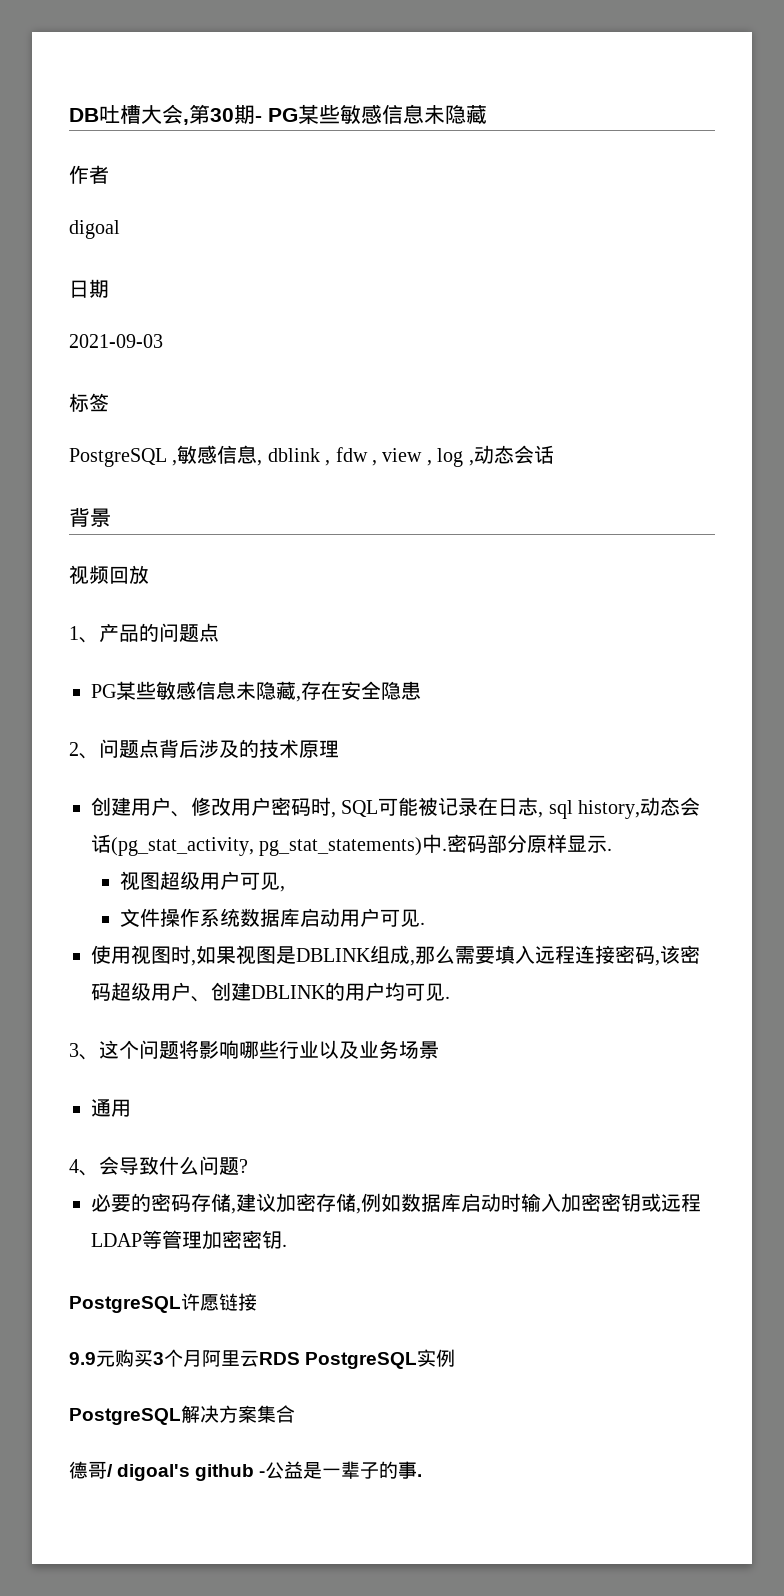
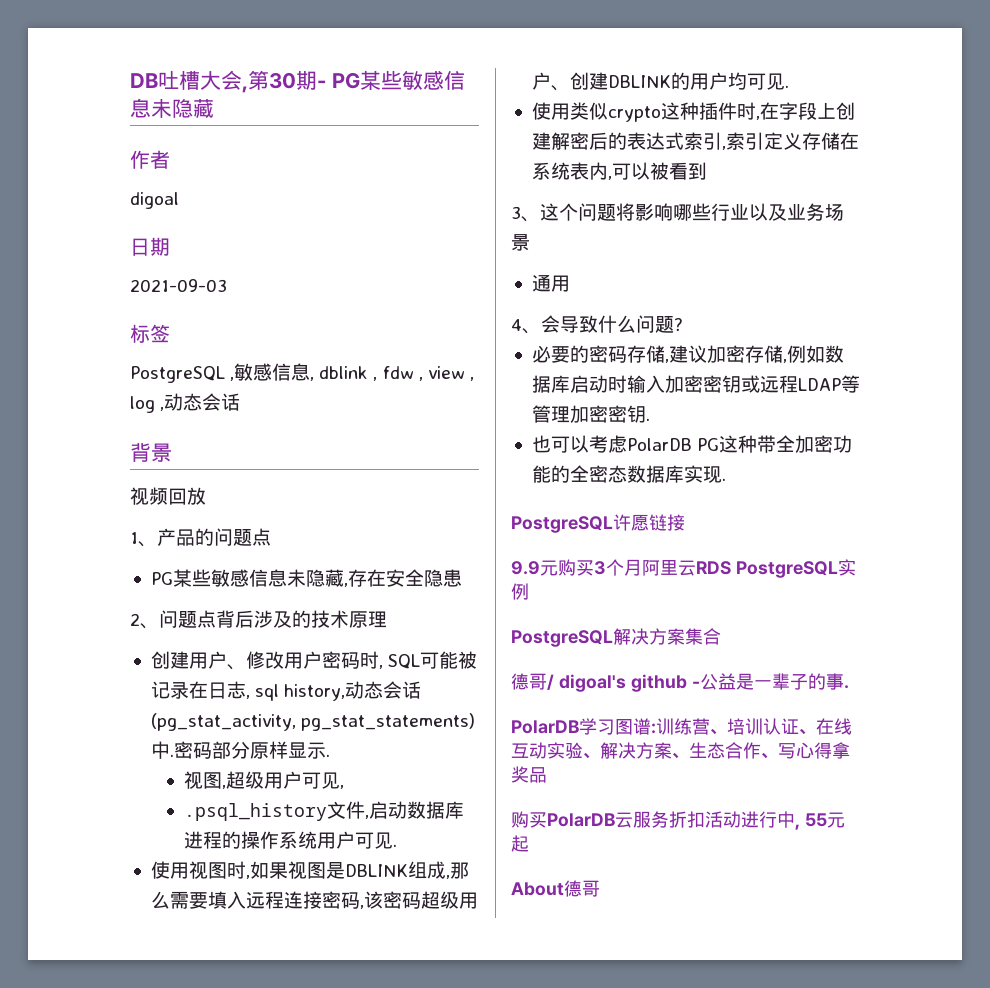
- 视图超级用户可见,
+ 视图,超级用户可见,
- 文件操作系统数据库启动用户可见.
+ .psql_history文件,启动数据库进程的操作系统用户可见.
+ 使用类似crypto这种插件时,在字段上创建解密后的表达式索引,索引定义存储在系统表内,可以被看到
+ 也可以考虑PolarDB PG这种带全加密功能的全密态数据库实现.
+ PolarDB学习图谱:训练营、培训认证、在线互动实验、解决方案、生态合作、写心得拿奖品
+ 购买PolarDB云服务折扣活动进行中, 55元起
+ About德哥

